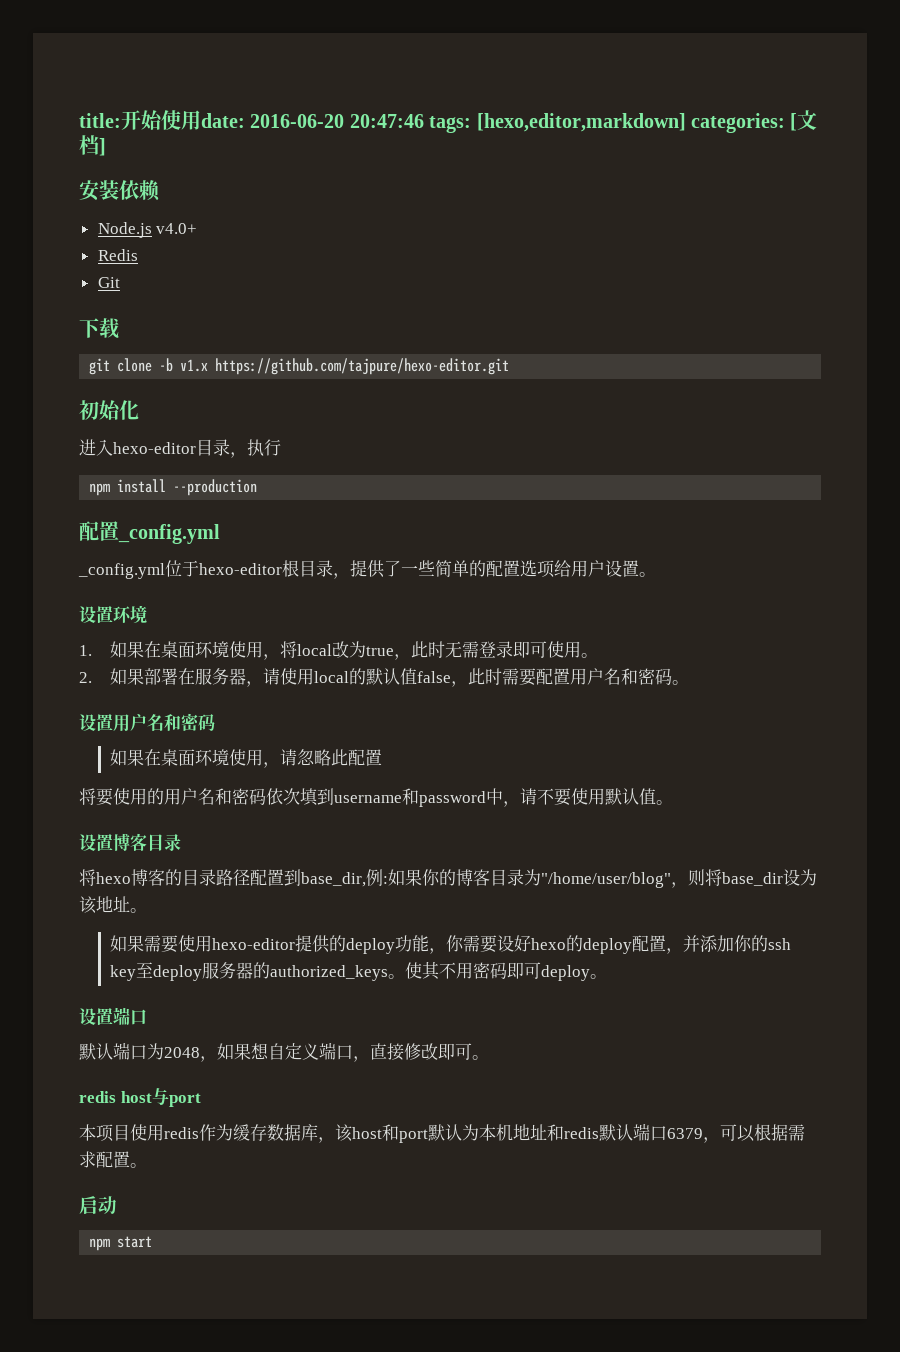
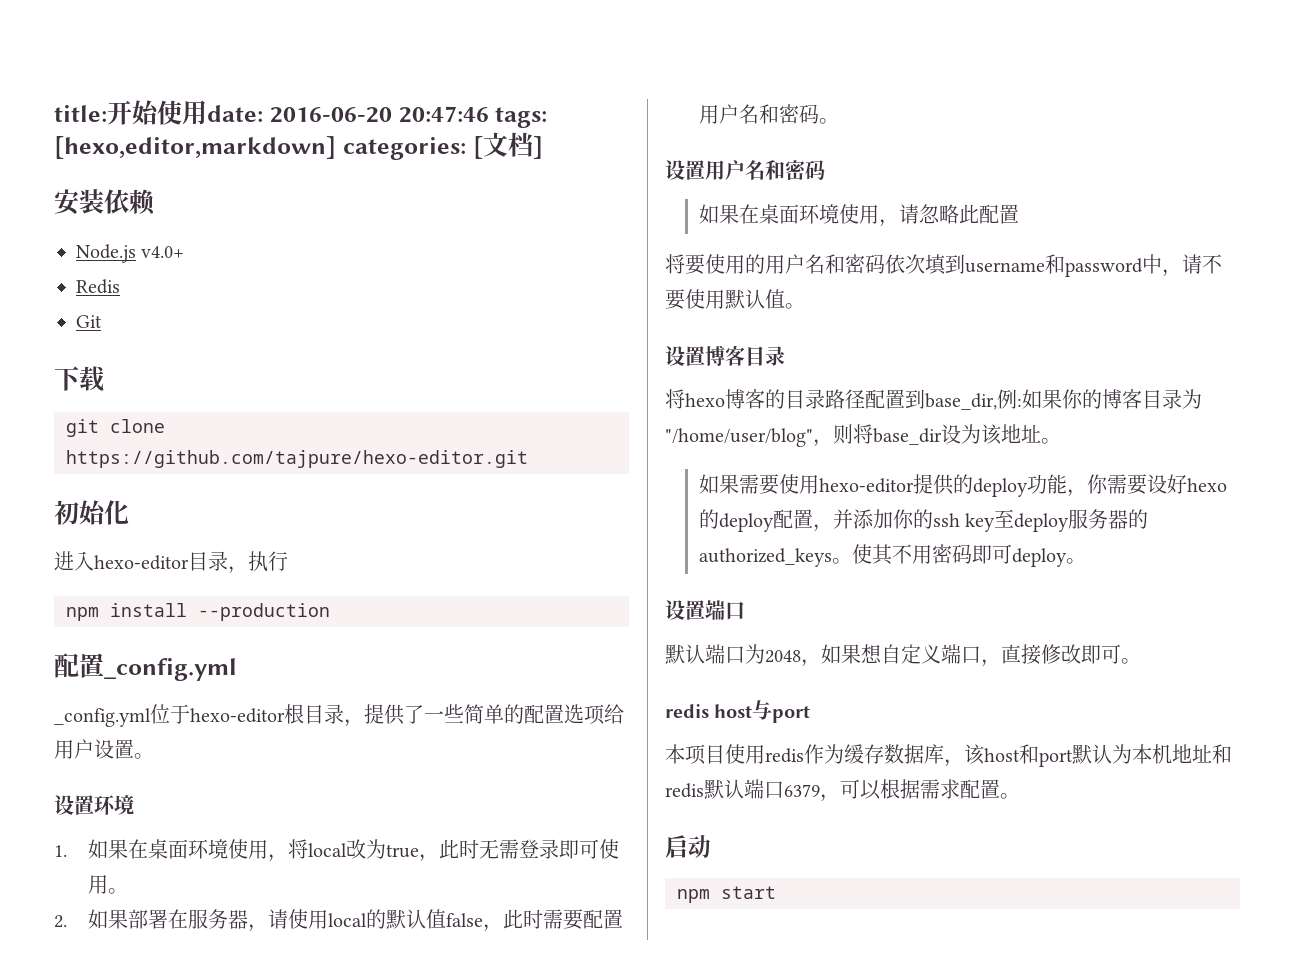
- git clone -b v1.x https://github.com/tajpure/hexo-editor.git
+ git clone https://github.com/tajpure/hexo-editor.git

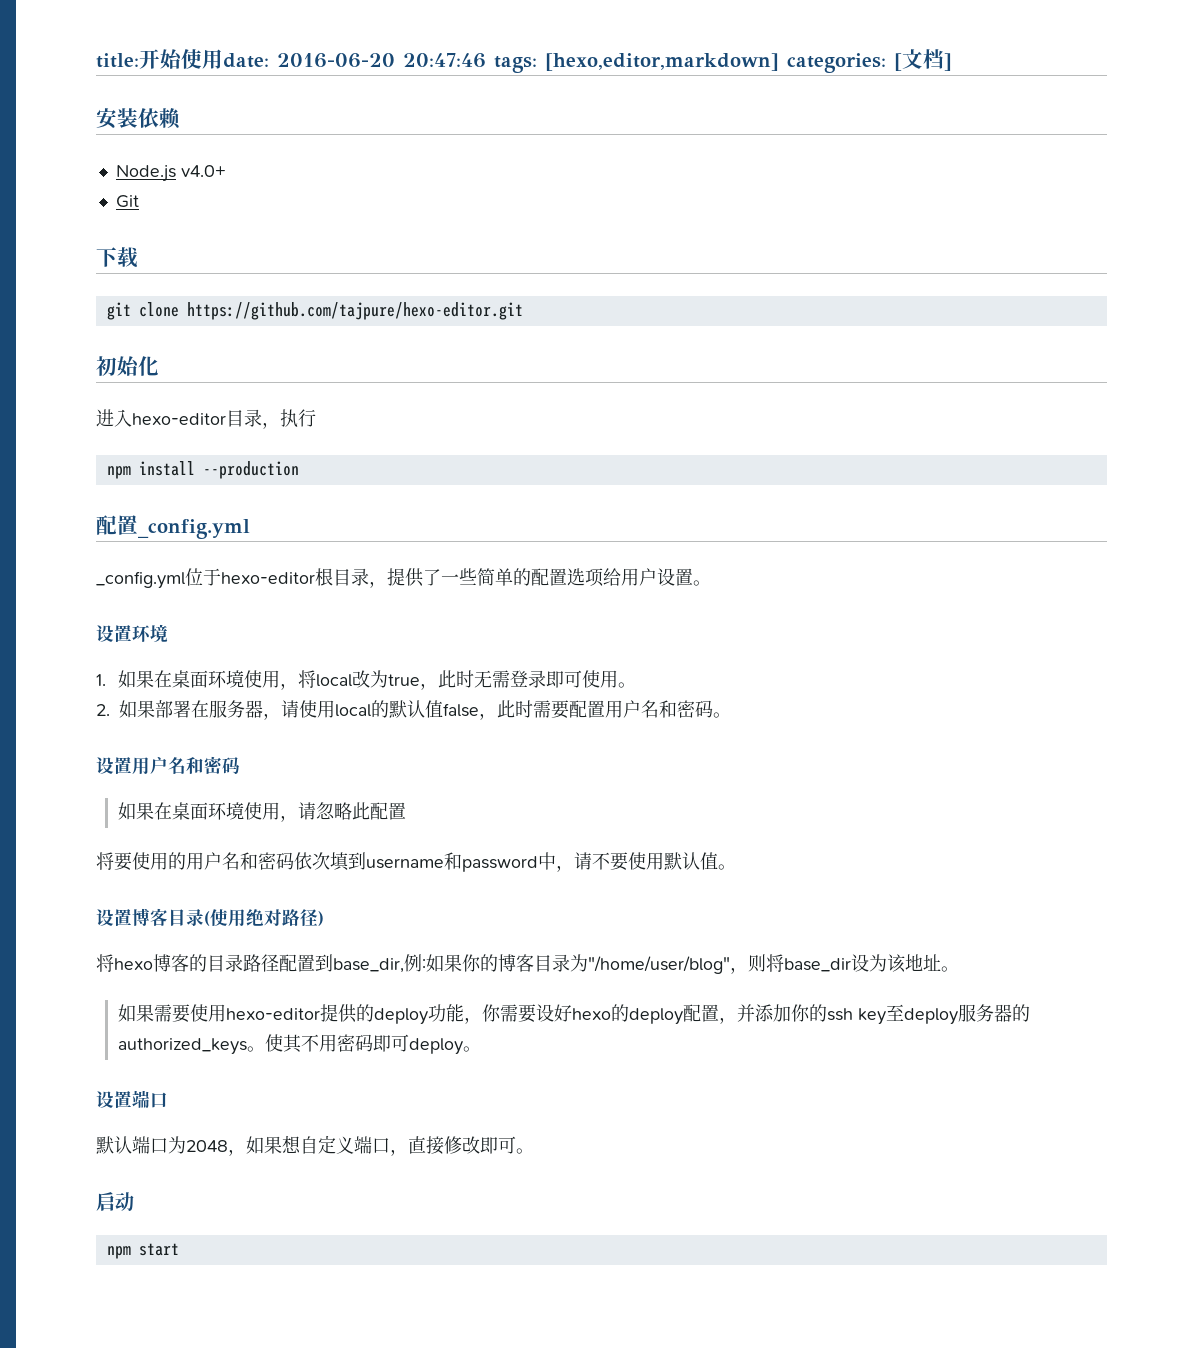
- Redis
- 设置博客目录
+ 设置博客目录(使用绝对路径)
- redis host与port
- 本项目使用redis作为缓存数据库，该host和port默认为本机地址和redis默认端口6379，可以根据需求配置。

